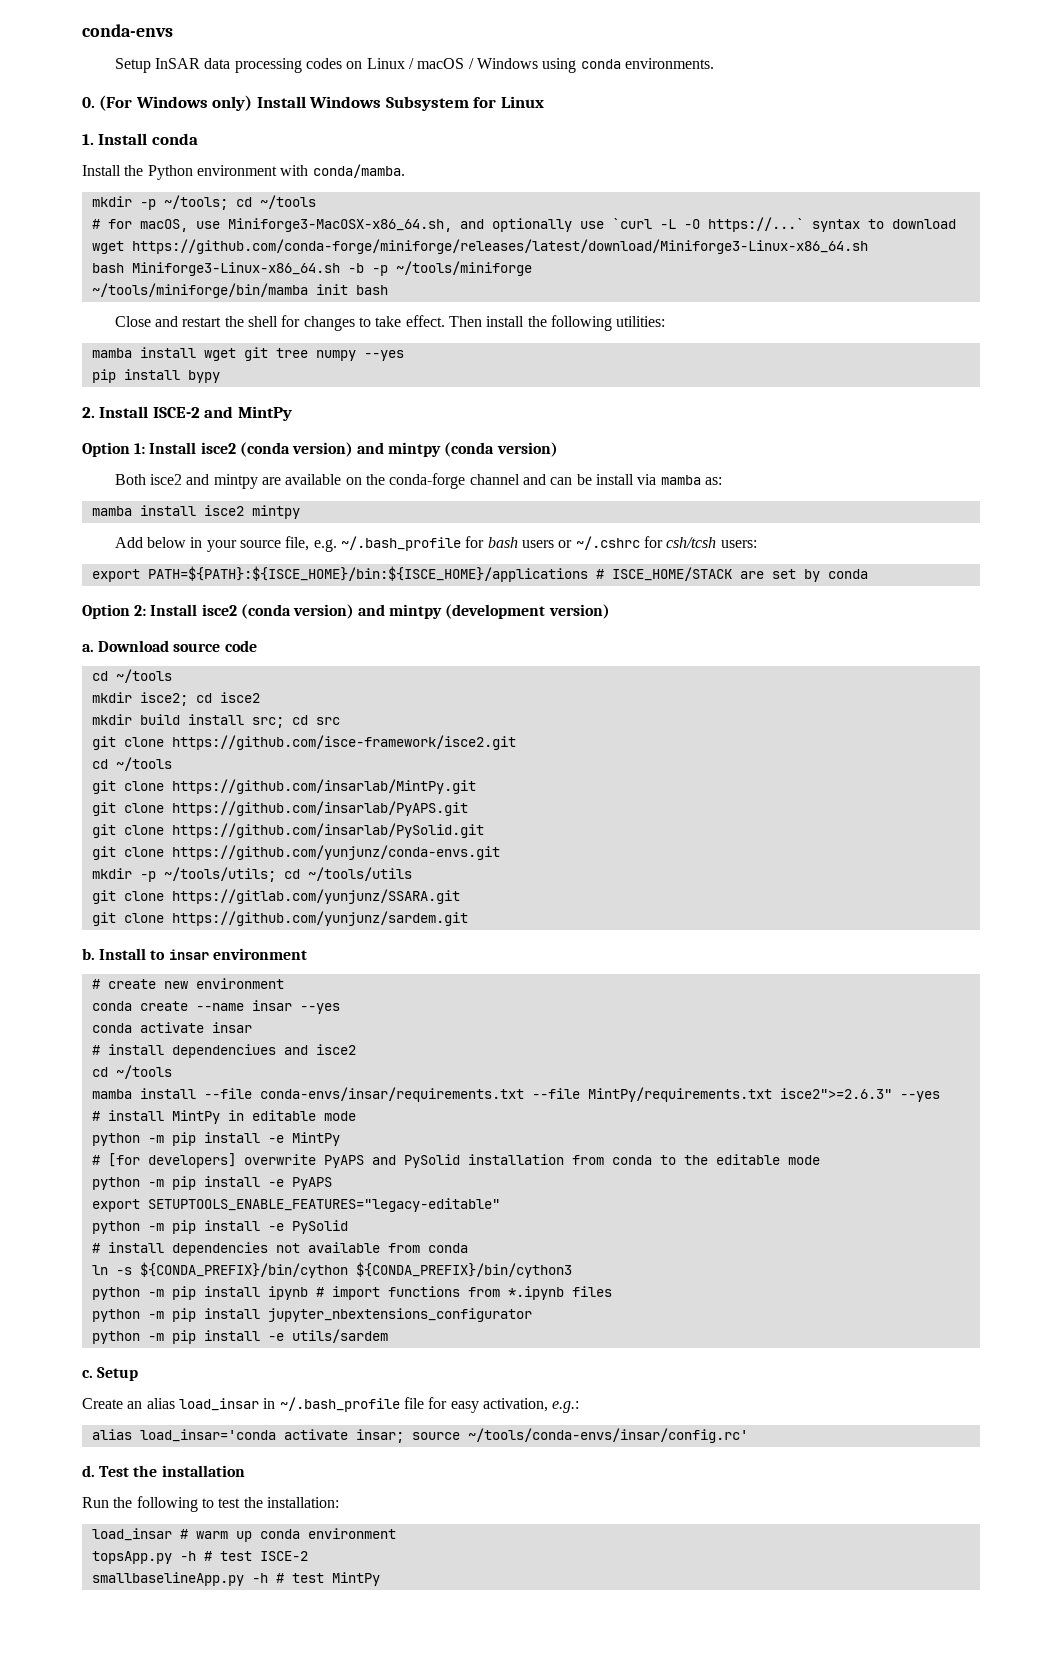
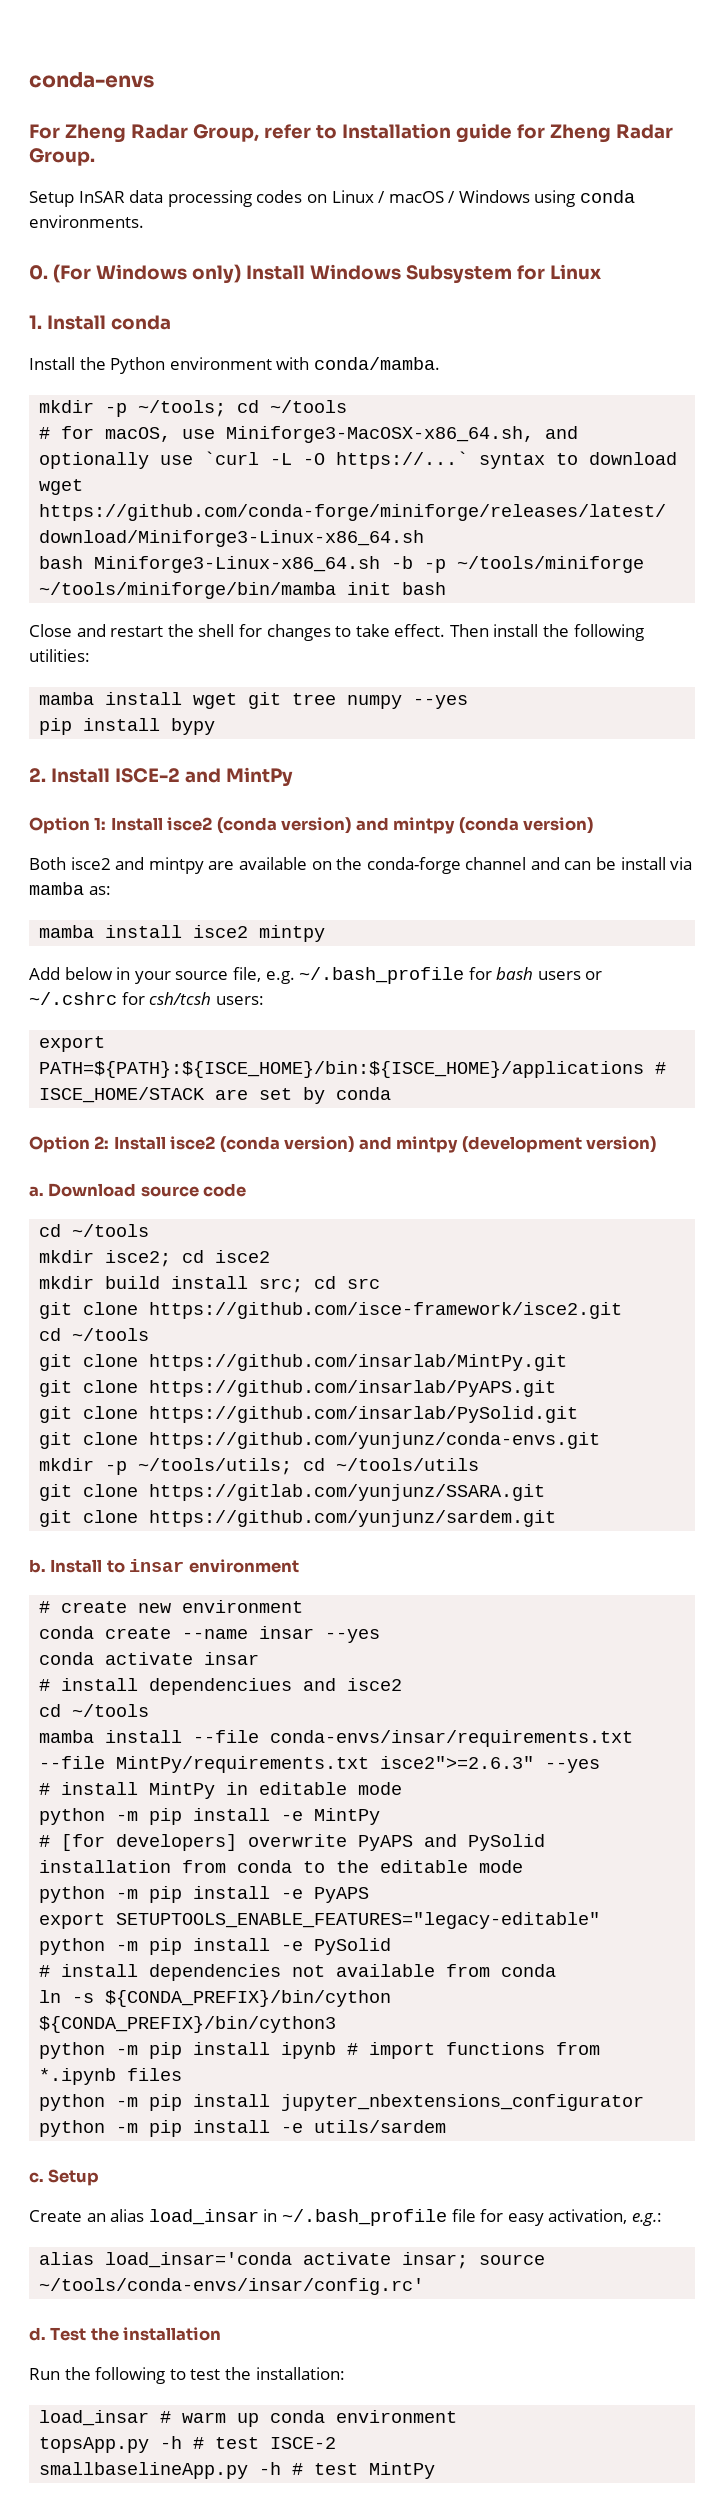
+ For Zheng Radar Group, refer to Installation guide for Zheng Radar Group.

